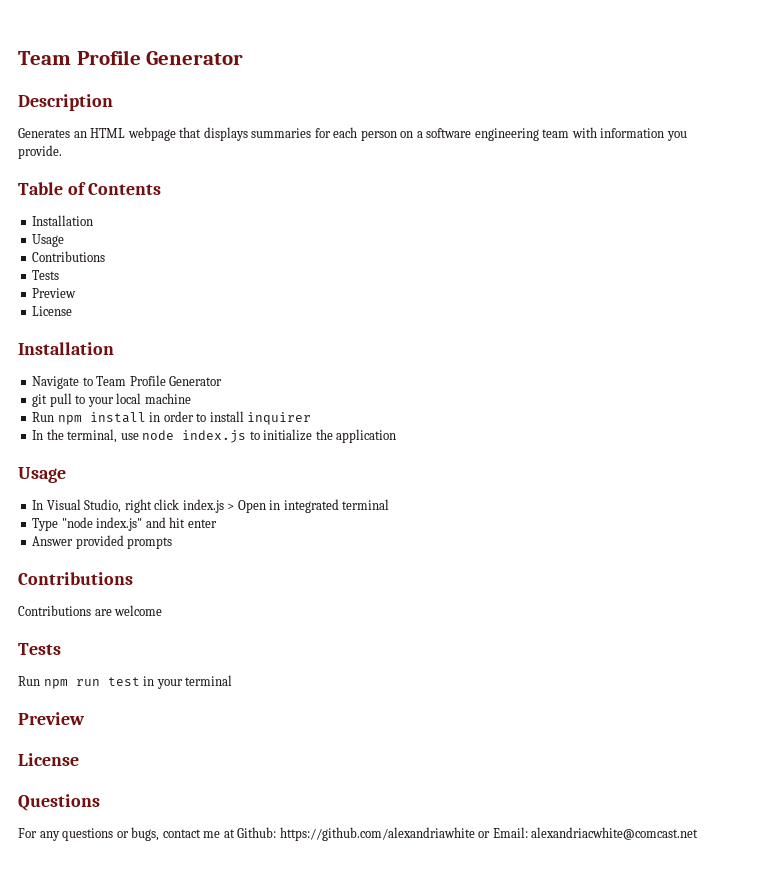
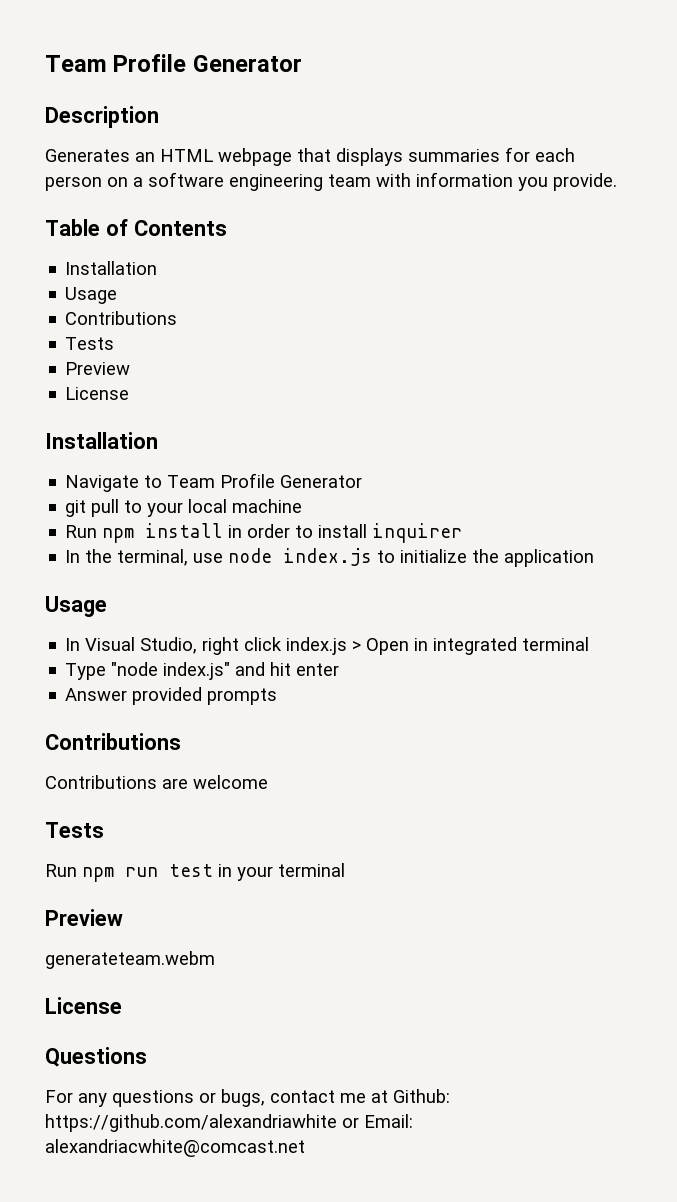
+ generateteam.webm

